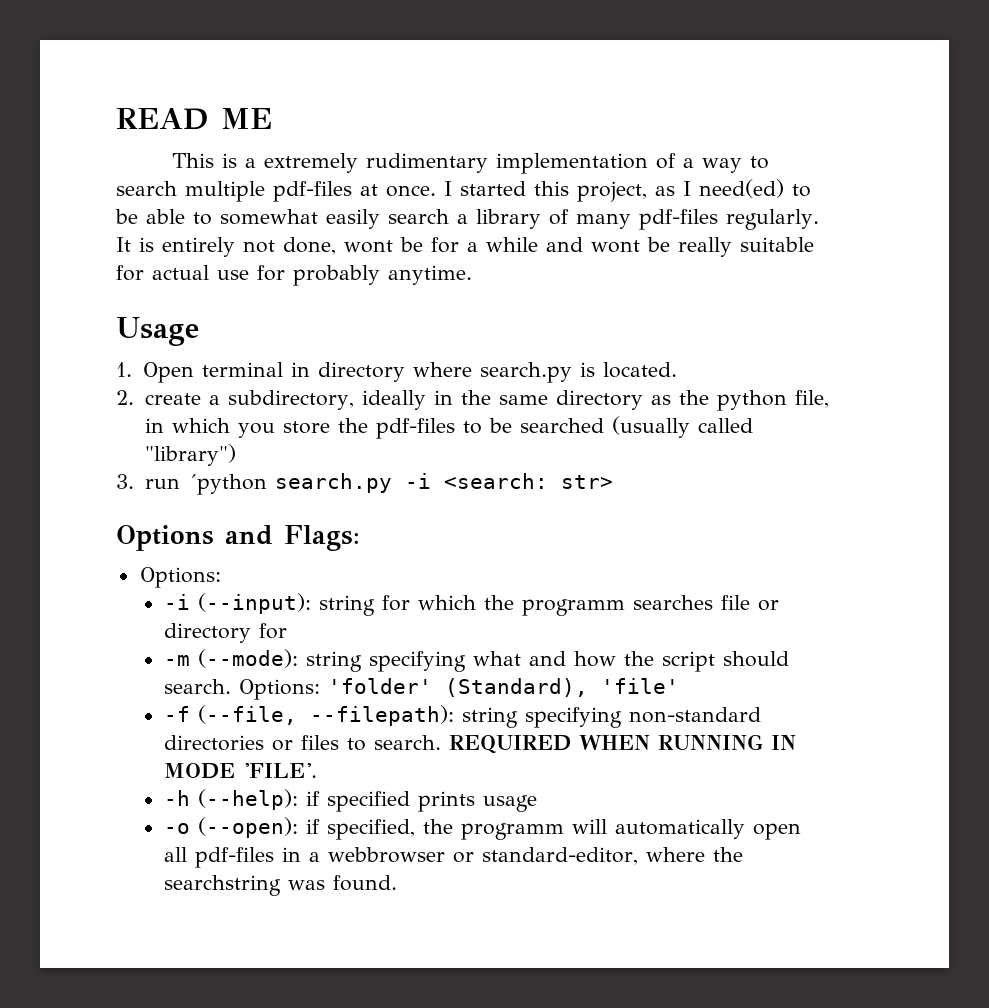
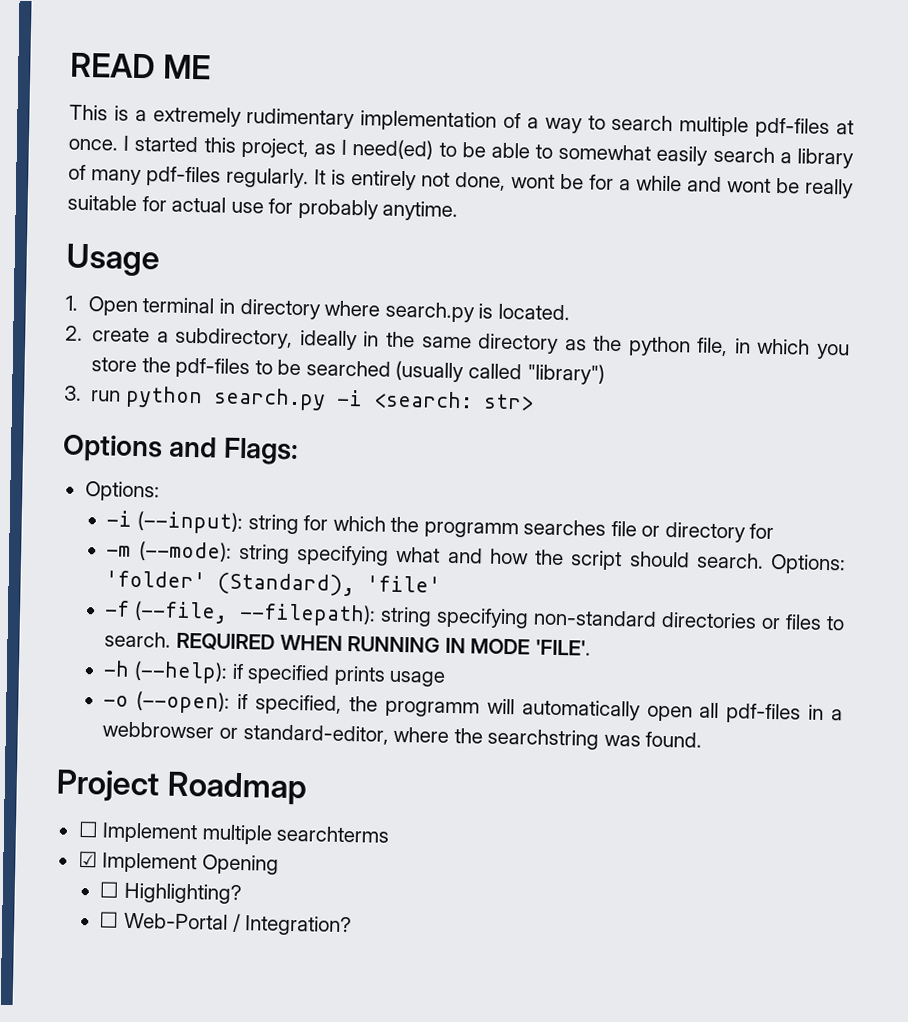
- 3. run ´python search.py -i <search: str>
+ 3. run python search.py -i <search: str>
+ Project Roadmap
+ ☐ Implement multiple searchterms
+ ☑ Implement Opening
+ ☐ Highlighting?
+ ☐ Web-Portal / Integration?

